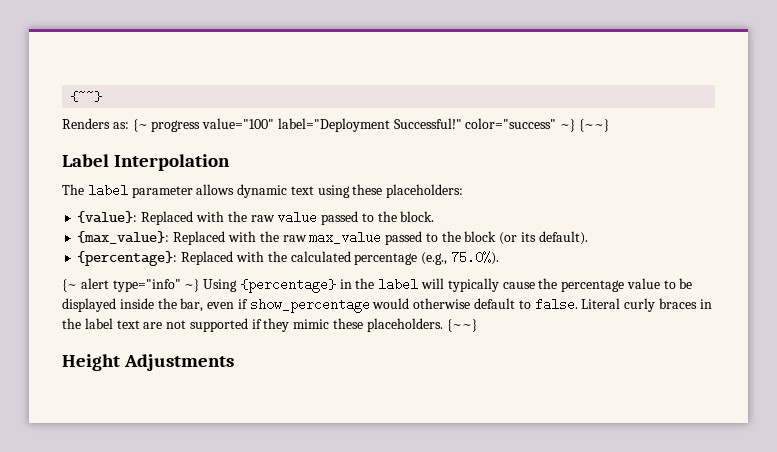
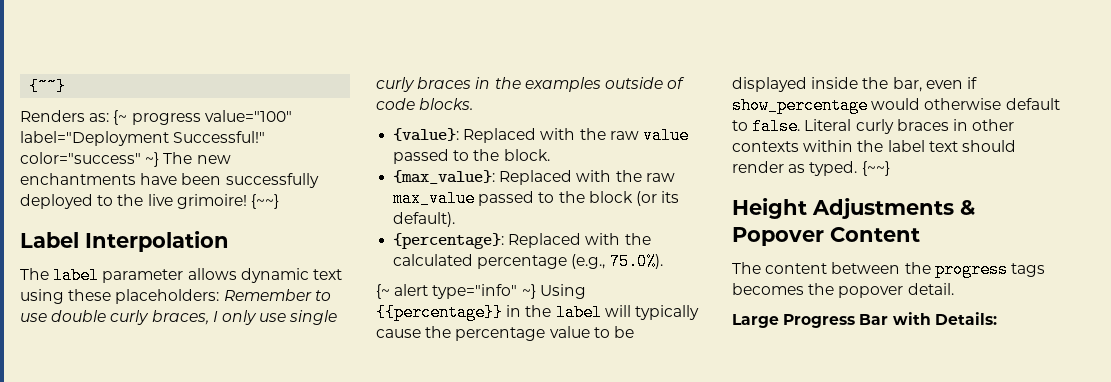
- Renders as: {~ progress value="100" label="Deployment Successful!" color="success" ~} {~~}
+ Renders as: {~ progress value="100" label="Deployment Successful!" color="success" ~} The new enchantments have been successfully deployed to the live grimoire! {~~}
- The label parameter allows dynamic text using these placeholders:
+ The label parameter allows dynamic text using these placeholders: Remember to use double curly braces, I only use single curly braces in the examples outside of code blocks.
- {~ alert type="info" ~} Using {percentage} in the label will typically cause the percentage value to be displayed inside the bar, even if show_percentage would otherwise default to false.
+ {~ alert type="info" ~} Using {{percentage}} in the label will typically cause the percentage value to be displayed inside the bar, even if show_percentage would otherwise default to false.
- Literal curly braces in the label text are not supported if they mimic these placeholders. {~~}
- Height Adjustments
+ Literal curly braces in other contexts within the label text should render as typed. {~~}
+ Height Adjustments & Popover Content
+ The content between the progress tags becomes the popover detail.
+ Large Progress Bar with Details:

